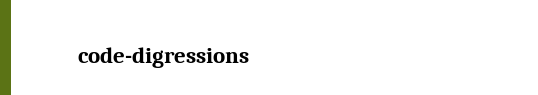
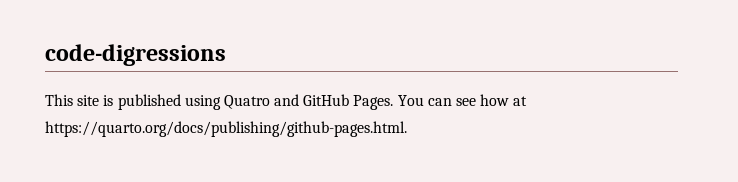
+ This site is published using Quatro and GitHub Pages. You can see how at https://quarto.org/docs/publishing/github-pages.html.

